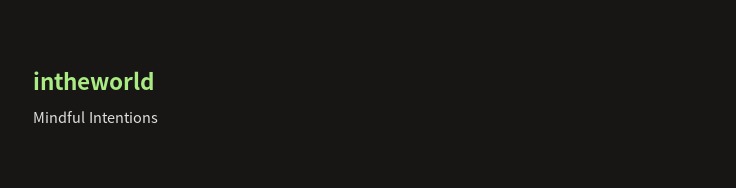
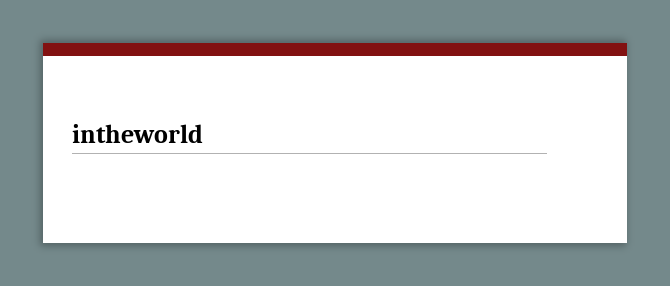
- Mindful Intentions

